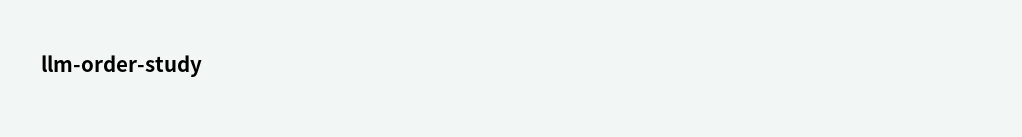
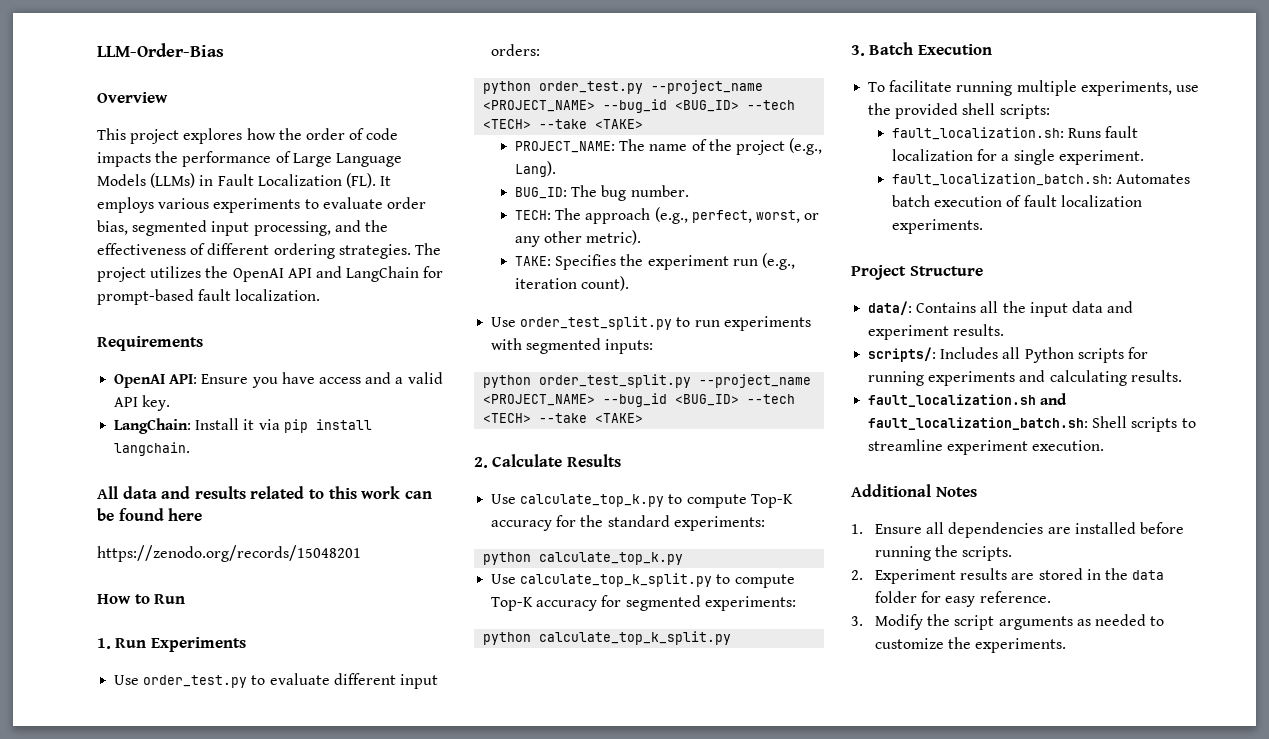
- llm-order-study
+ LLM-Order-Bias
+ Overview
+ This project explores how the order of code impacts the performance of Large Language Models (LLMs) in Fault Localization (FL). It employs various experiments to evaluate order bias, segmented input processing, and the effectiveness of different ordering strategies. The project utilizes the OpenAI API and LangChain for prompt-based fault localization.
+ Requirements
+ OpenAI API: Ensure you have access and a valid API key.
+ LangChain: Install it via pip install langchain.
+ All data and results related to this work can be found here
+ https://zenodo.org/records/15048201
+ How to Run
+ 1. Run Experiments
+ Use order_test.py to evaluate different input orders:
+ python order_test.py --project_name <PROJECT_NAME> --bug_id <BUG_ID> --tech <TECH> --take <TAKE>
+ PROJECT_NAME: The name of the project (e.g., Lang).
+ BUG_ID: The bug number.
+ TECH: The approach (e.g., perfect, worst, or any other metric).
+ TAKE: Specifies the experiment run (e.g., iteration count).
+ Use order_test_split.py to run experiments with segmented inputs:
+ python order_test_split.py --project_name <PROJECT_NAME> --bug_id <BUG_ID> --tech <TECH> --take <TAKE>
+ 2. Calculate Results
+ Use calculate_top_k.py to compute Top-K accuracy for the standard experiments:
+ python calculate_top_k.py
+ Use calculate_top_k_split.py to compute Top-K accuracy for segmented experiments:
+ python calculate_top_k_split.py
+ 3. Batch Execution
+ To facilitate running multiple experiments, use the provided shell scripts:
+ fault_localization.sh: Runs fault localization for a single experiment.
+ fault_localization_batch.sh: Automates batch execution of fault localization experiments.
+ Project Structure
+ data/: Contains all the input data and experiment results.
+ scripts/: Includes all Python scripts for running experiments and calculating results.
+ fault_localization.sh and fault_localization_batch.sh: Shell scripts to streamline experiment execution.
+ Additional Notes
+ 1. Ensure all dependencies are installed before running the scripts.
+ 2. Experiment results are stored in the data folder for easy reference.
+ 3. Modify the script arguments as needed to customize the experiments.

